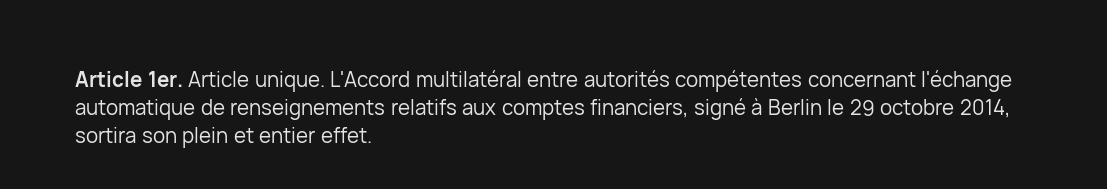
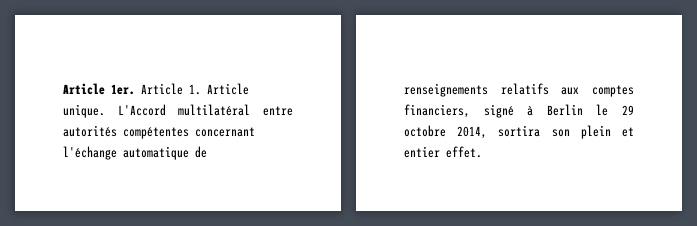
- Article unique.
+ Article 1. Article unique.

